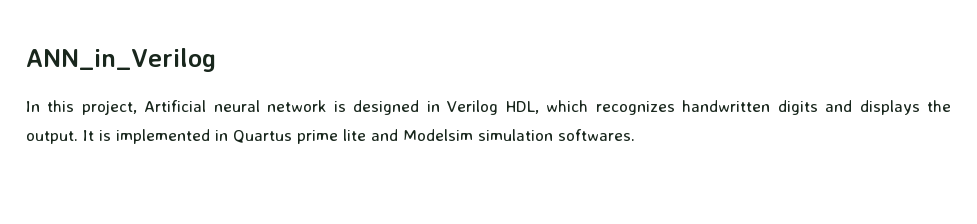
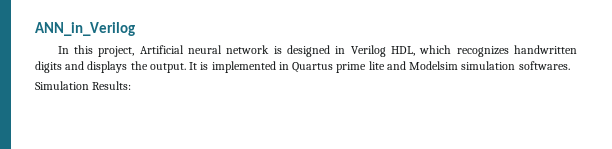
+ Simulation Results:

